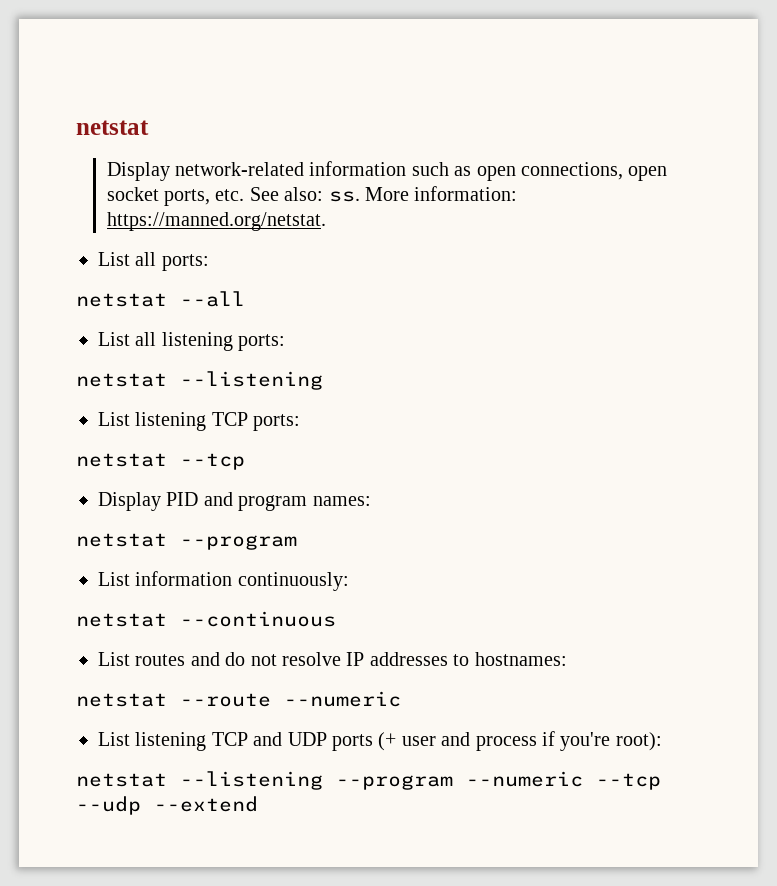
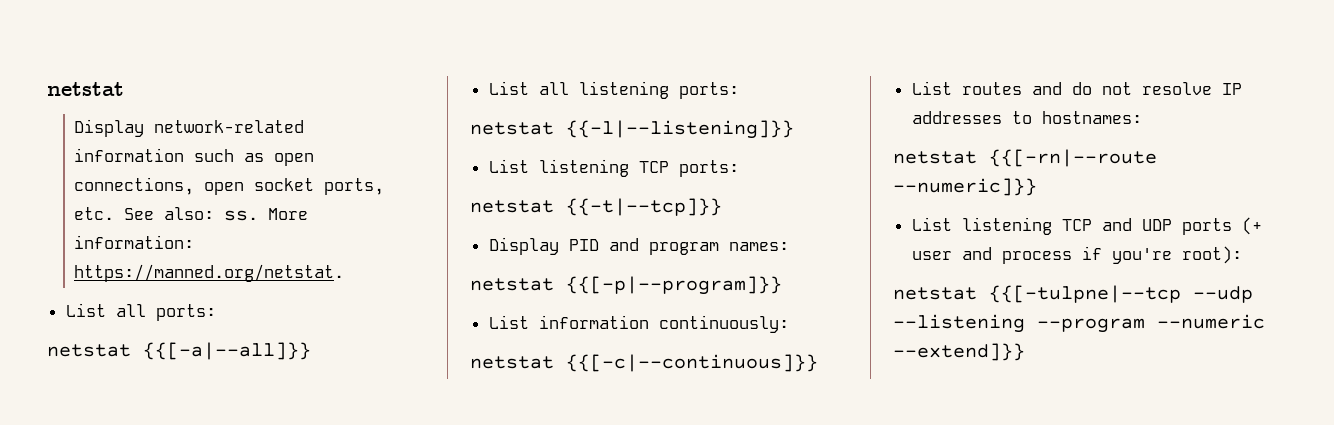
- netstat --all
+ netstat {{[-a|--all]}}
  List all listening ports:
- netstat --listening
+ netstat {{-l|--listening]}}
- netstat --tcp
+ netstat {{-t|--tcp]}}
- netstat --program
+ netstat {{[-p|--program]}}
- netstat --continuous
+ netstat {{[-c|--continuous]}}
- netstat --route --numeric
+ netstat {{[-rn|--route --numeric]}}
- netstat --listening --program --numeric --tcp --udp --extend
+ netstat {{[-tulpne|--tcp --udp --listening --program --numeric --extend]}}

